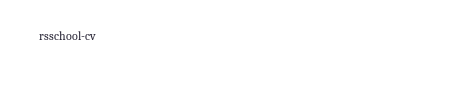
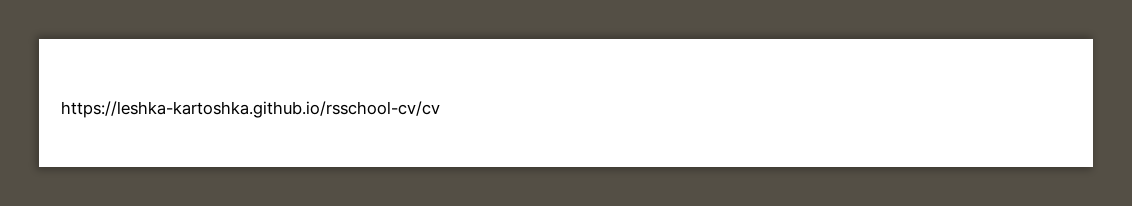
- rsschool-cv
+ https://leshka-kartoshka.github.io/rsschool-cv/cv

